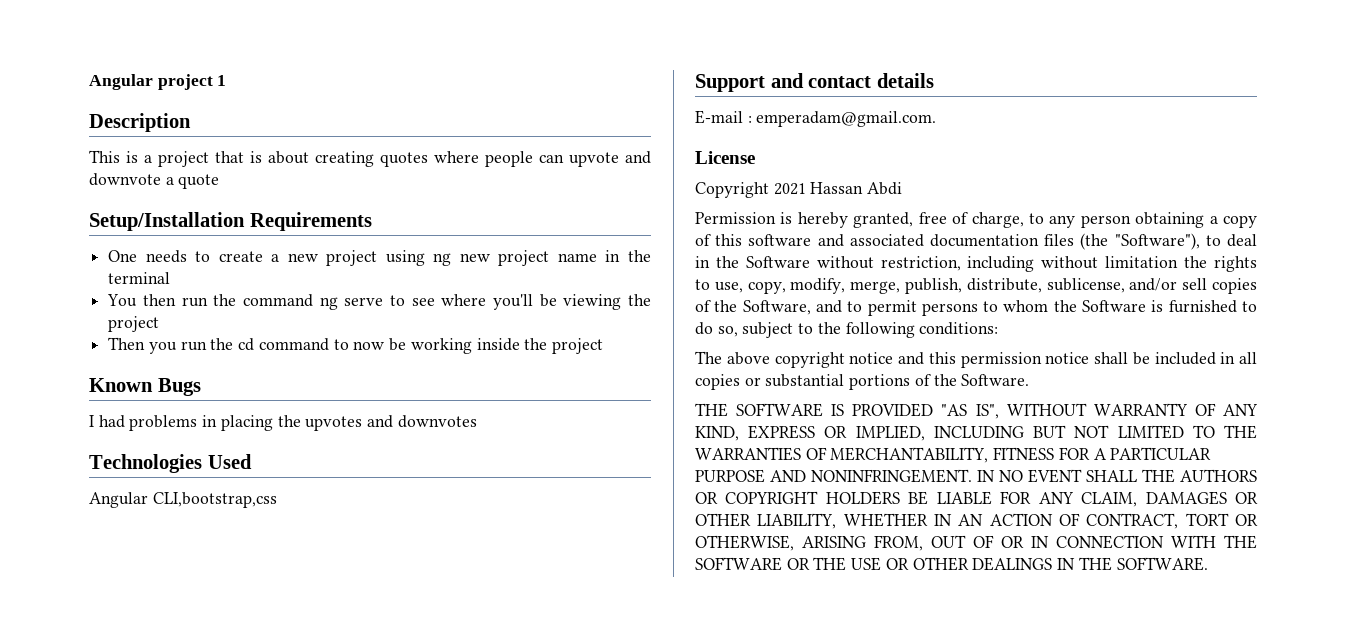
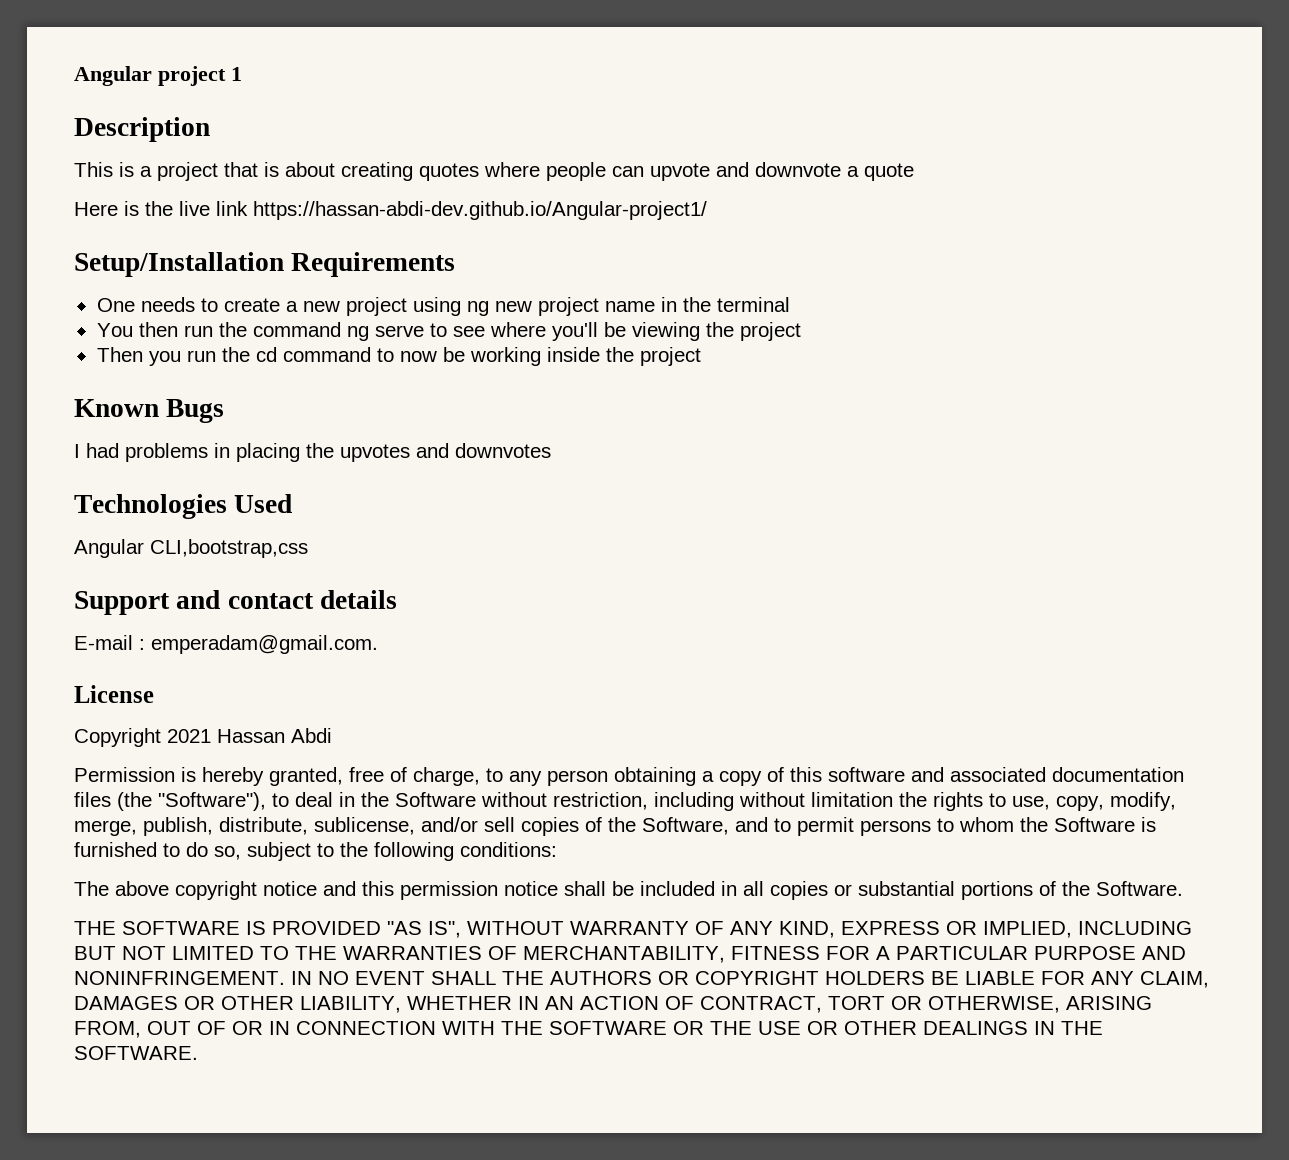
+ Here is the live link https://hassan-abdi-dev.github.io/Angular-project1/

